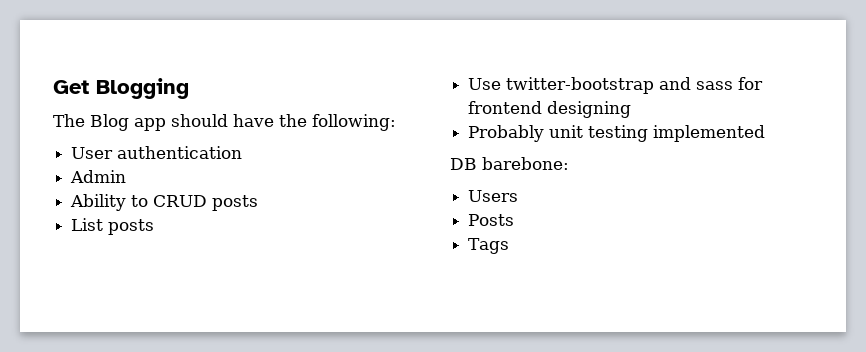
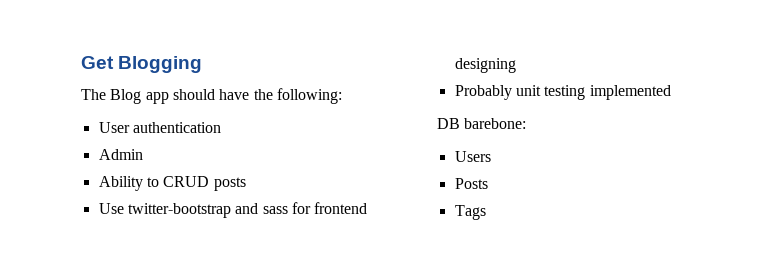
- List posts

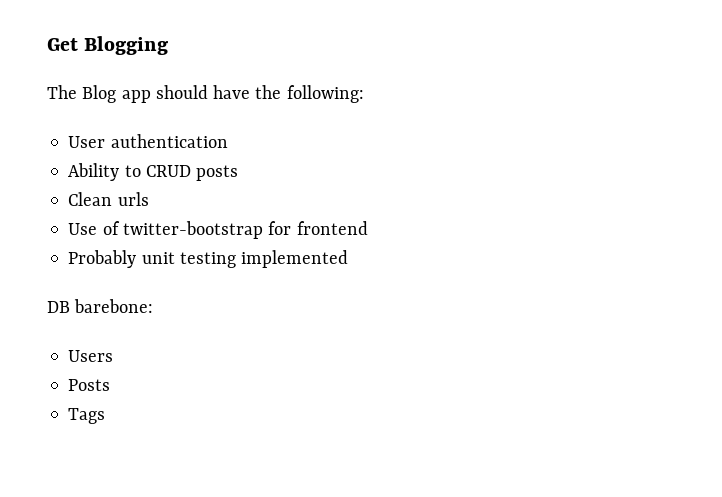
- Admin
+ Clean urls
- Use twitter-bootstrap and sass for frontend designing
+ Use of twitter-bootstrap for frontend

